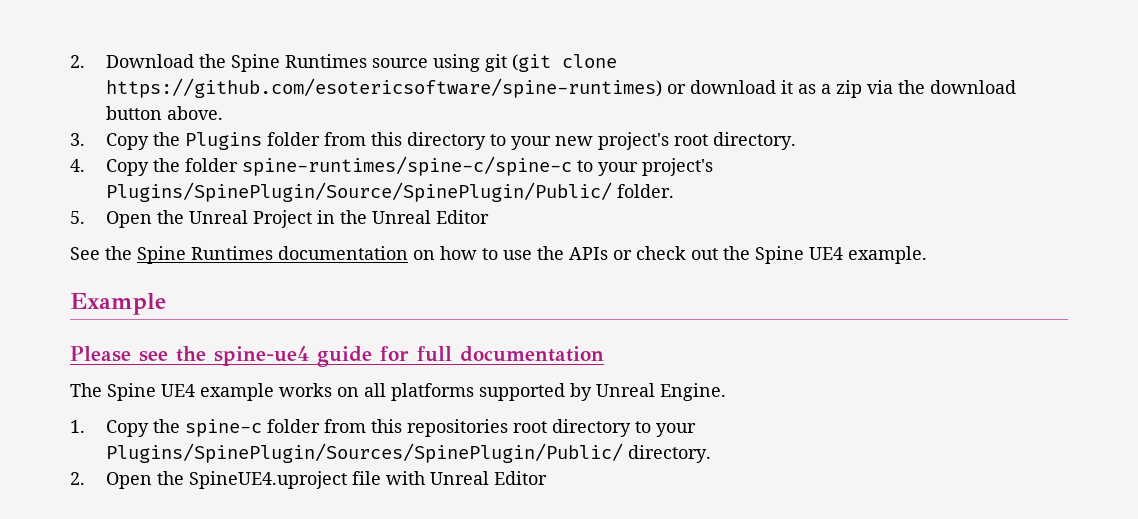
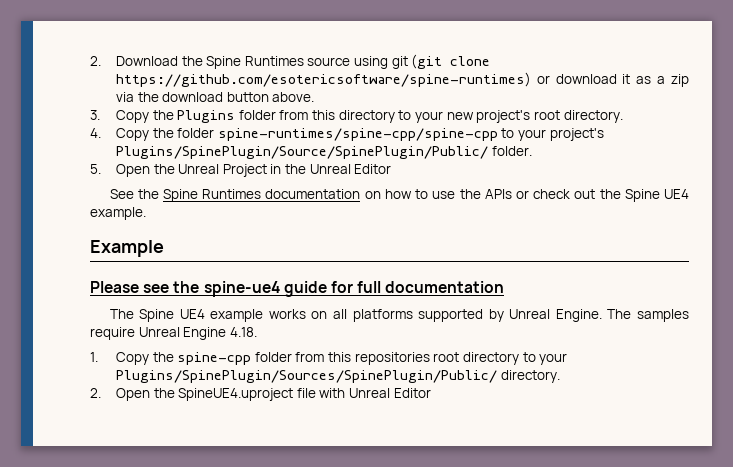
- 4. Copy the folder spine-runtimes/spine-c/spine-c to your project's Plugins/SpinePlugin/Source/SpinePlugin/Public/ folder.
+ 4. Copy the folder spine-runtimes/spine-cpp/spine-cpp to your project's Plugins/SpinePlugin/Source/SpinePlugin/Public/ folder.
+ The samples require Unreal Engine 4.18.
- 1. Copy the spine-c folder from this repositories root directory to your Plugins/SpinePlugin/Sources/SpinePlugin/Public/ directory.
+ 1. Copy the spine-cpp folder from this repositories root directory to your Plugins/SpinePlugin/Sources/SpinePlugin/Public/ directory.

